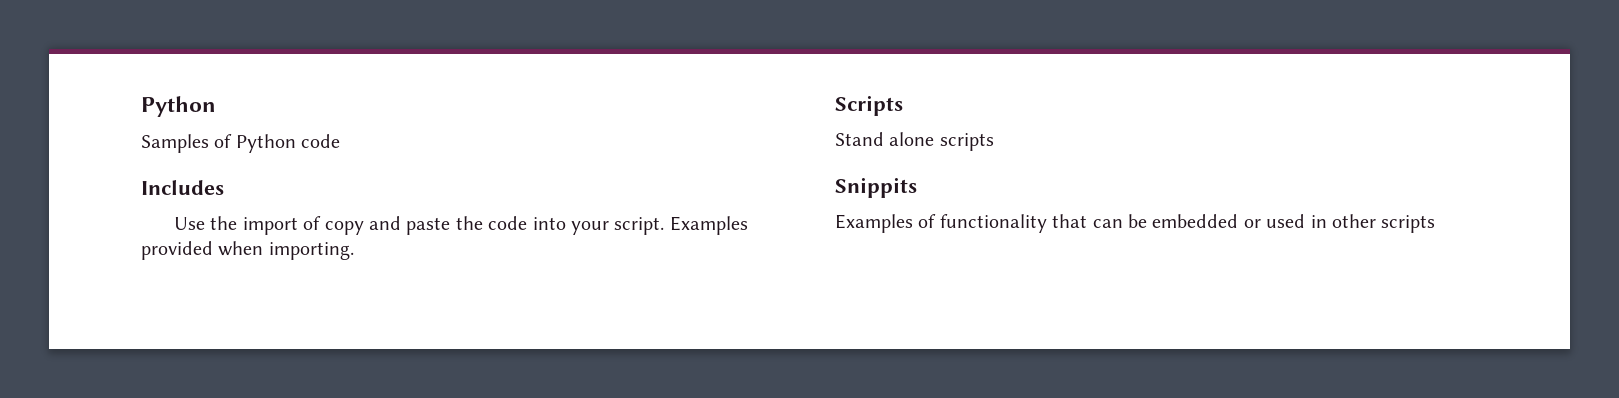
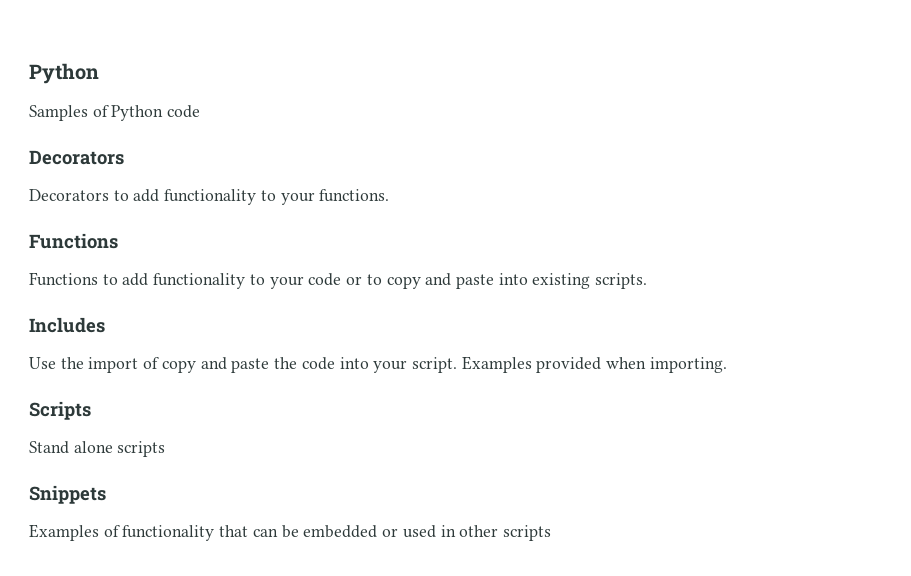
  Samples of Python code
+ Decorators
+ Decorators to add functionality to your functions.
+ Functions
+ Functions to add functionality to your code or to copy and paste into existing scripts.
- Snippits
+ Snippets

